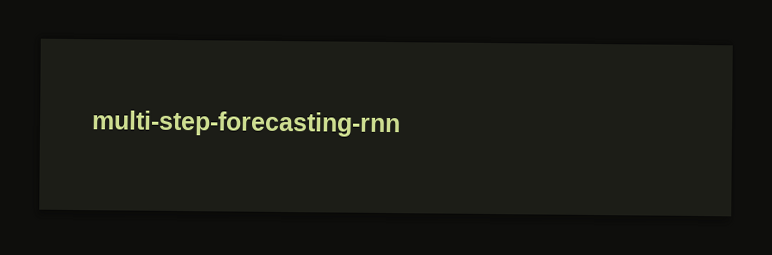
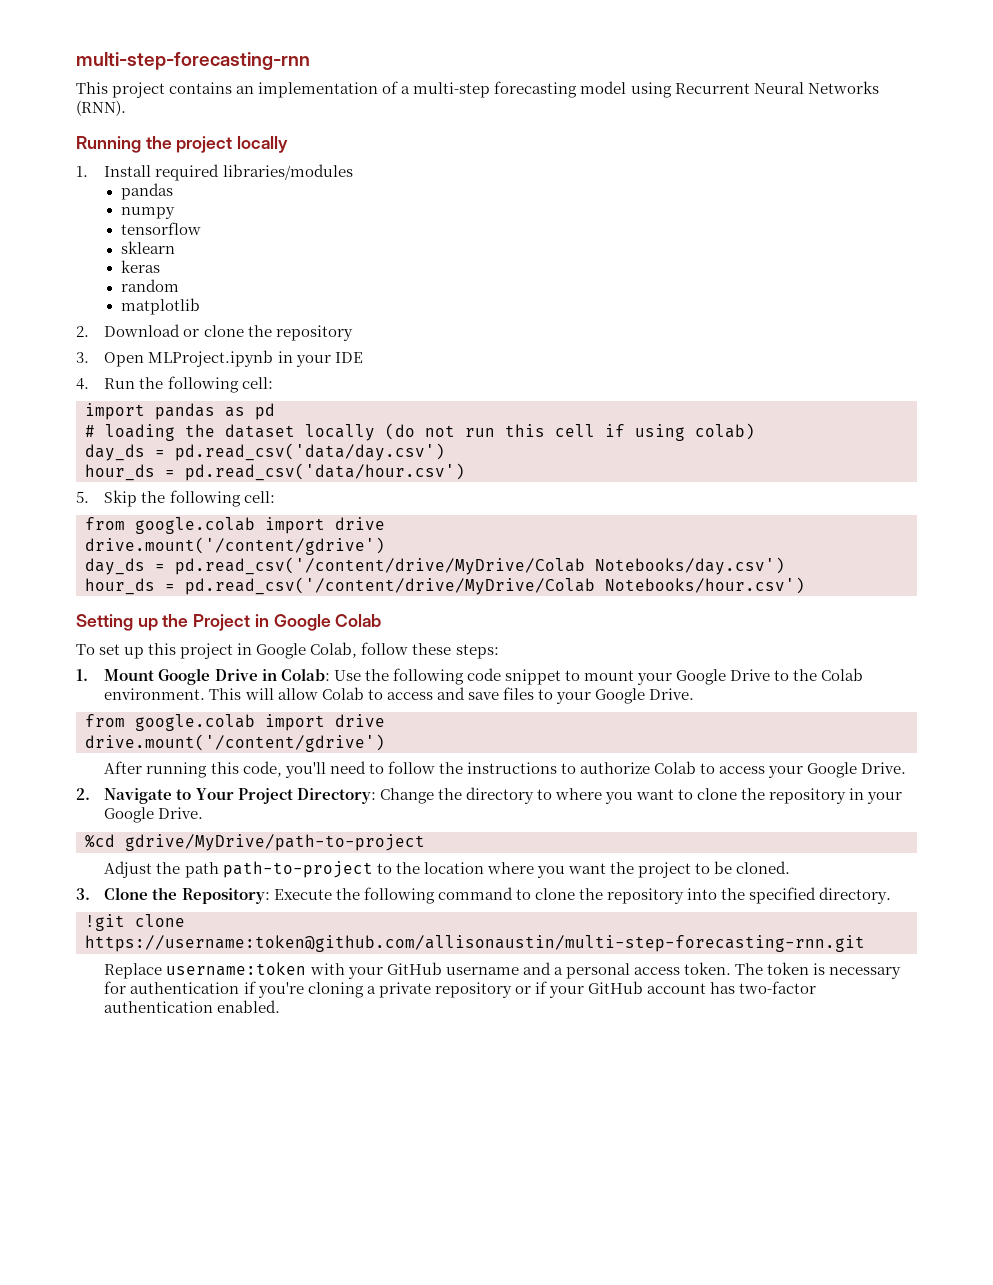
+ This project contains an implementation of a multi-step forecasting model using Recurrent Neural Networks (RNN).
+ Running the project locally
+ 1. Install required libraries/modules
+ pandas
+ numpy
+ tensorflow
+ sklearn
+ keras
+ random
+ matplotlib
+ 2. Download or clone the repository
+ 3. Open MLProject.ipynb in your IDE
+ 4. Run the following cell:
+ import pandas as pd
+ # loading the dataset locally (do not run this cell if using colab)
+ day_ds = pd.read_csv('data/day.csv')
+ hour_ds = pd.read_csv('data/hour.csv')
+ 5. Skip the following cell:
+ from google.colab import drive
+ drive.mount('/content/gdrive')
+ day_ds = pd.read_csv('/content/drive/MyDrive/Colab Notebooks/day.csv')
+ hour_ds = pd.read_csv('/content/drive/MyDrive/Colab Notebooks/hour.csv')
+ Setting up the Project in Google Colab
+ To set up this project in Google Colab, follow these steps:
+ 1. Mount Google Drive in Colab: Use the following code snippet to mount your Google Drive to the Colab environment. This will allow Colab to access and save files to your Google Drive.
+ from google.colab import drive
+ drive.mount('/content/gdrive')
+ After running this code, you'll need to follow the instructions to authorize Colab to access your Google Drive.
+ 2. Navigate to Your Project Directory: Change the directory to where you want to clone the repository in your Google Drive.
+ %cd gdrive/MyDrive/path-to-project
+ Adjust the path path-to-project to the location where you want the project to be cloned.
+ 3. Clone the Repository: Execute the following command to clone the repository into the specified directory.
+ !git clone https://username:token@github.com/allisonaustin/multi-step-forecasting-rnn.git
+ Replace username:token with your GitHub username and a personal access token. The token is necessary for authentication if you're cloning a private repository or if your GitHub account has two-factor authentication enabled.

